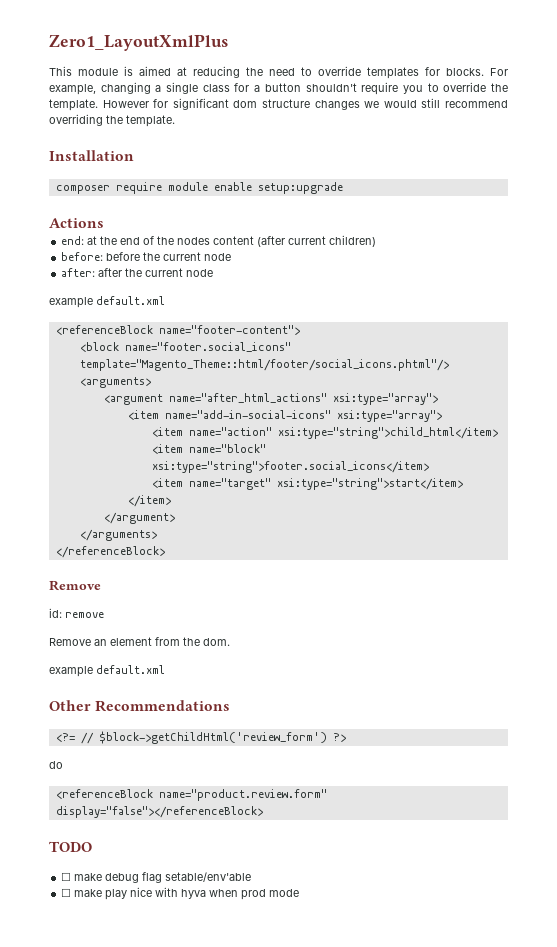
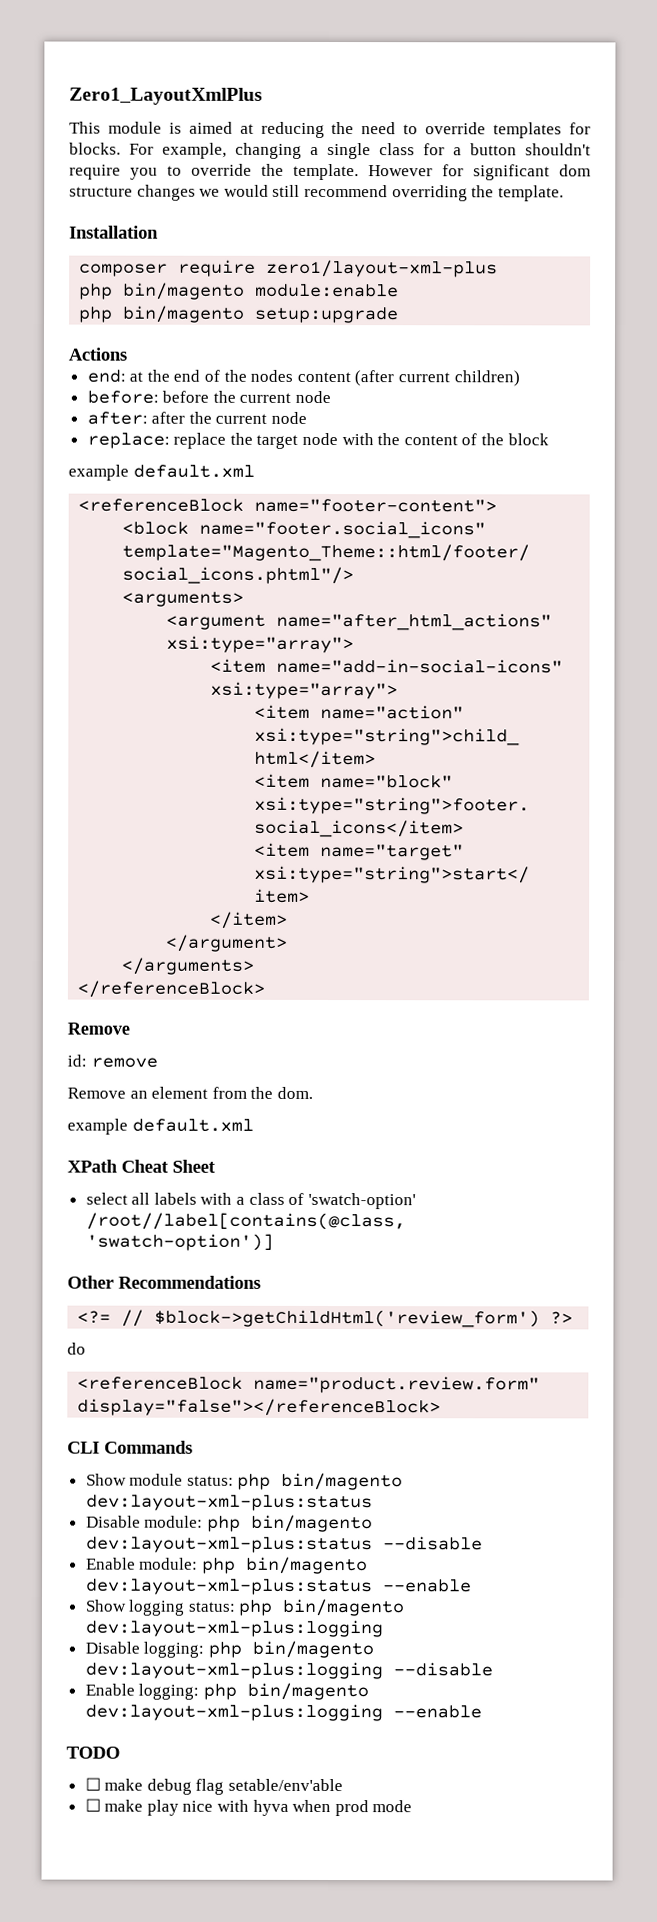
- composer require module enable setup:upgrade
+ composer require zero1/layout-xml-plus
+ php bin/magento module:enable
+ php bin/magento setup:upgrade
+ replace: replace the target node with the content of the block
+ XPath Cheat Sheet
+ select all labels with a class of 'swatch-option' /root//label[contains(@class, 'swatch-option')]
+ CLI Commands
+ Show module status: php bin/magento dev:layout-xml-plus:status
+ Disable module: php bin/magento dev:layout-xml-plus:status --disable
+ Enable module: php bin/magento dev:layout-xml-plus:status --enable
+ Show logging status: php bin/magento dev:layout-xml-plus:logging
+ Disable logging: php bin/magento dev:layout-xml-plus:logging --disable
+ Enable logging: php bin/magento dev:layout-xml-plus:logging --enable

